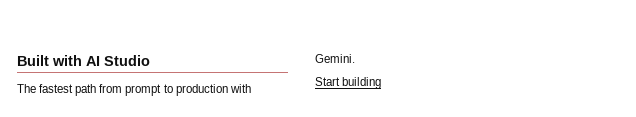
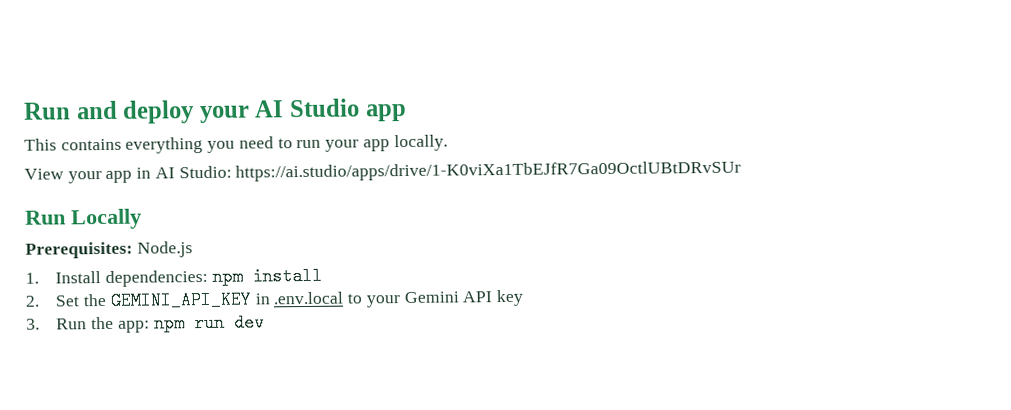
- Built with AI Studio
- The fastest path from prompt to production with Gemini.
- Start building
+ Run and deploy your AI Studio app
+ This contains everything you need to run your app locally.
+ View your app in AI Studio: https://ai.studio/apps/drive/1-K0viXa1TbEJfR7Ga09OctlUBtDRvSUr
+ Run Locally
+ Prerequisites: Node.js
+ 1. Install dependencies: npm install
+ 2. Set the GEMINI_API_KEY in .env.local to your Gemini API key
+ 3. Run the app: npm run dev

